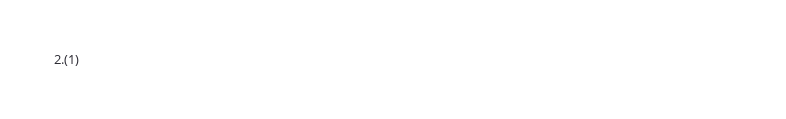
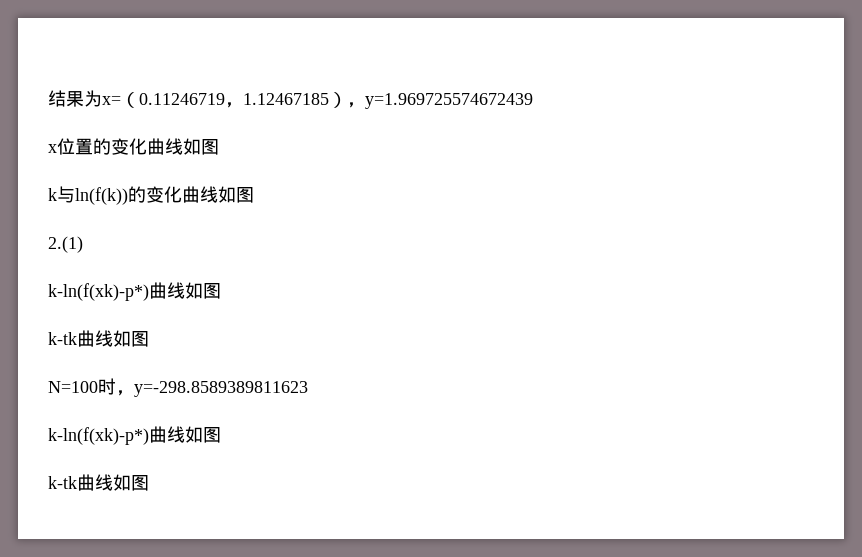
+ 结果为x=（0.11246719，1.12467185），y=1.969725574672439
+ x位置的变化曲线如图
+ k与ln(f(k))的变化曲线如图
  2.(1)
+ k-ln(f(xk)-p*)曲线如图
+ k-tk曲线如图
+ N=100时，y=-298.8589389811623
+ k-ln(f(xk)-p*)曲线如图
+ k-tk曲线如图

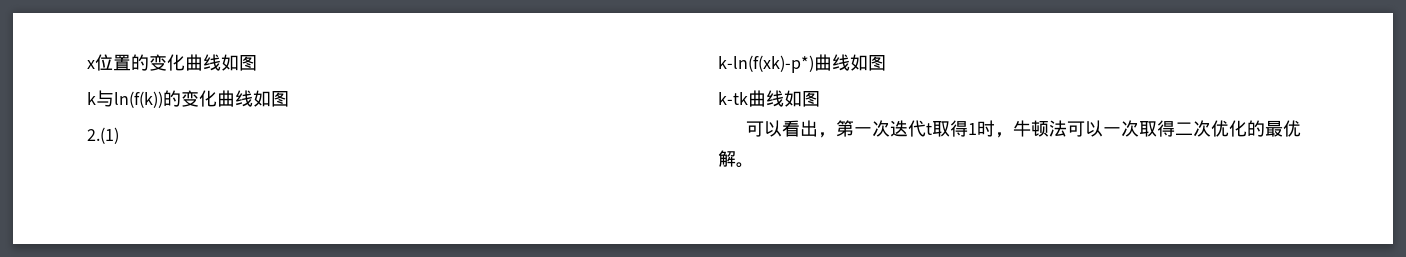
- 结果为x=（0.11246719，1.12467185），y=1.969725574672439
- N=100时，y=-298.8589389811623
- k-ln(f(xk)-p*)曲线如图
- k-tk曲线如图
+ 可以看出，第一次迭代t取得1时，牛顿法可以一次取得二次优化的最优解。

